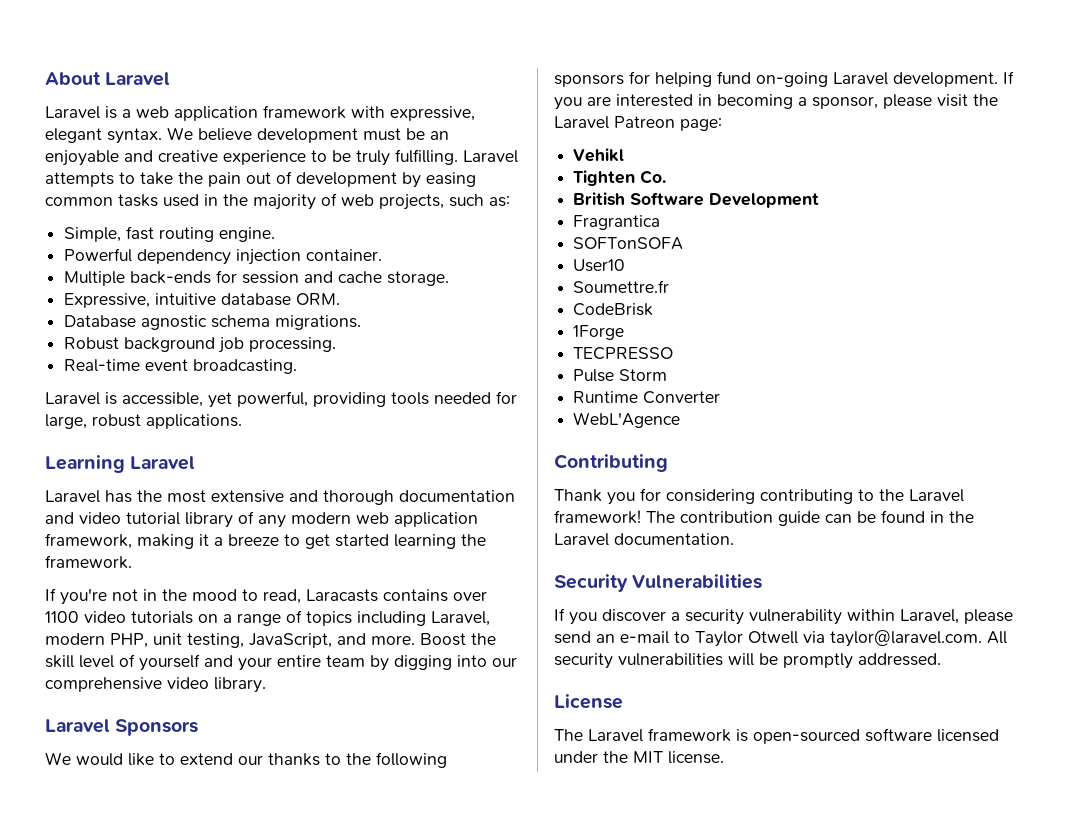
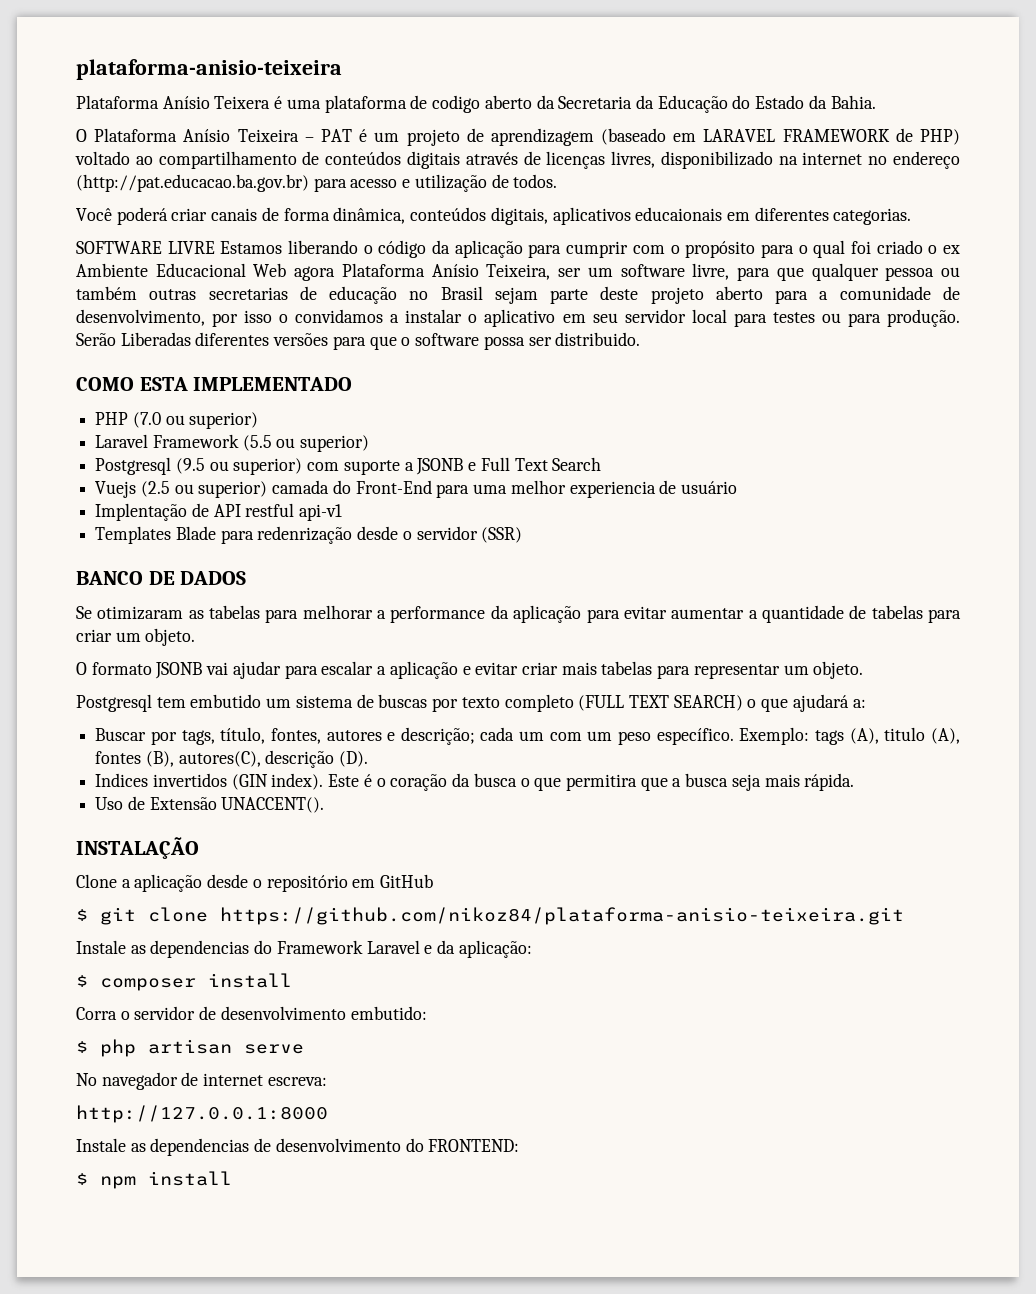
- About Laravel
- Laravel is a web application framework with expressive, elegant syntax. We believe development must be an enjoyable and creative experience to be truly fulfilling. Laravel attempts to take the pain out of development by easing common tasks used in the majority of web projects, such as:
- Simple, fast routing engine.
- Powerful dependency injection container.
- Multiple back-ends for session and cache storage.
- Expressive, intuitive database ORM.
- Database agnostic schema migrations.
- Robust background job processing.
- Real-time event broadcasting.
- Laravel is accessible, yet powerful, providing tools needed for large, robust applications.
- Learning Laravel
- Laravel has the most extensive and thorough documentation and video tutorial library of any modern web application framework, making it a breeze to get started learning the framework.
- If you're not in the mood to read, Laracasts contains over 1100 video tutorials on a range of topics including Laravel, modern PHP, unit testing, JavaScript, and more. Boost the skill level of yourself and your entire team by digging into our comprehensive video library.
- Laravel Sponsors
- We would like to extend our thanks to the following sponsors for helping fund on-going Laravel development. If you are interested in becoming a sponsor, please visit the Laravel Patreon page:
- Vehikl
- Tighten Co.
- British Software Development
- Fragrantica
- SOFTonSOFA
- User10
- Soumettre.fr
- CodeBrisk
- 1Forge
- TECPRESSO
- Pulse Storm
- Runtime Converter
- WebL'Agence
- Contributing
- Thank you for considering contributing to the Laravel framework! The contribution guide can be found in the Laravel documentation.
- Security Vulnerabilities
- If you discover a security vulnerability within Laravel, please send an e-mail to Taylor Otwell via taylor@laravel.com. All security vulnerabilities will be promptly addressed.
- License
- The Laravel framework is open-sourced software licensed under the MIT license.
+ plataforma-anisio-teixeira
+ Plataforma Anísio Teixera é uma plataforma de codigo aberto da Secretaria da Educação do Estado da Bahia.
+ O Plataforma Anísio Teixeira – PAT é um projeto de aprendizagem (baseado em LARAVEL FRAMEWORK de PHP) voltado ao compartilhamento de conteúdos digitais através de licenças livres, disponibilizado na internet no endereço (http://pat.educacao.ba.gov.br) para acesso e utilização de todos.
+ Você poderá criar canais de forma dinâmica, conteúdos digitais, aplicativos educaionais em diferentes categorias.
+ SOFTWARE LIVRE Estamos liberando o código da aplicação para cumprir com o propósito para o qual foi criado o ex Ambiente Educacional Web agora Plataforma Anísio Teixeira, ser um software livre, para que qualquer pessoa ou também outras secretarias de educação no Brasil sejam parte deste projeto aberto para a comunidade de desenvolvimento, por isso o convidamos a instalar o aplicativo em seu servidor local para testes ou para produção. Serão Liberadas diferentes versões para que o software possa ser distribuido.
+ COMO ESTA IMPLEMENTADO
+ PHP (7.0 ou superior)
+ Laravel Framework (5.5 ou superior)
+ Postgresql (9.5 ou superior) com suporte a JSONB e Full Text Search
+ Vuejs (2.5 ou superior) camada do Front-End para uma melhor experiencia de usuário
+ Implentação de API restful api-v1
+ Templates Blade para redenrização desde o servidor (SSR)
+ BANCO DE DADOS
+ Se otimizaram as tabelas para melhorar a performance da aplicação para evitar aumentar a quantidade de tabelas para criar um objeto.
+ O formato JSONB vai ajudar para escalar a aplicação e evitar criar mais tabelas para representar um objeto.
+ Postgresql tem embutido um sistema de buscas por texto completo (FULL TEXT SEARCH) o que ajudará a:
+ Buscar por tags, título, fontes, autores e descrição; cada um com um peso específico. Exemplo: tags (A), titulo (A), fontes (B), autores(C), descrição (D).
+ Indices invertidos (GIN index). Este é o coração da busca o que permitira que a busca seja mais rápida.
+ Uso de Extensão UNACCENT().
+ INSTALAÇÃO
+ Clone a aplicação desde o repositório em GitHub
+ $ git clone https://github.com/nikoz84/plataforma-anisio-teixeira.git
+ Instale as dependencias do Framework Laravel e da aplicação:
+ $ composer install
+ Corra o servidor de desenvolvimento embutido:
+ $ php artisan serve
+ No navegador de internet escreva:
+ http://127.0.0.1:8000
+ Instale as dependencias de desenvolvimento do FRONTEND:
+ $ npm install

